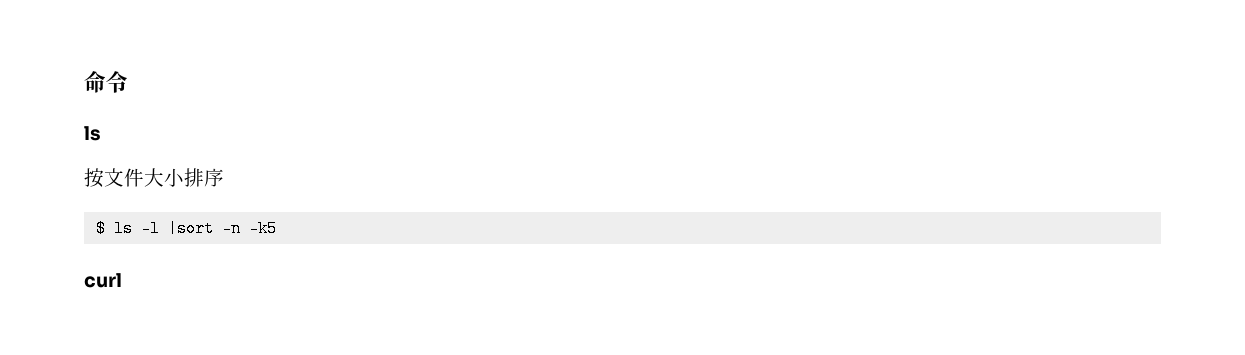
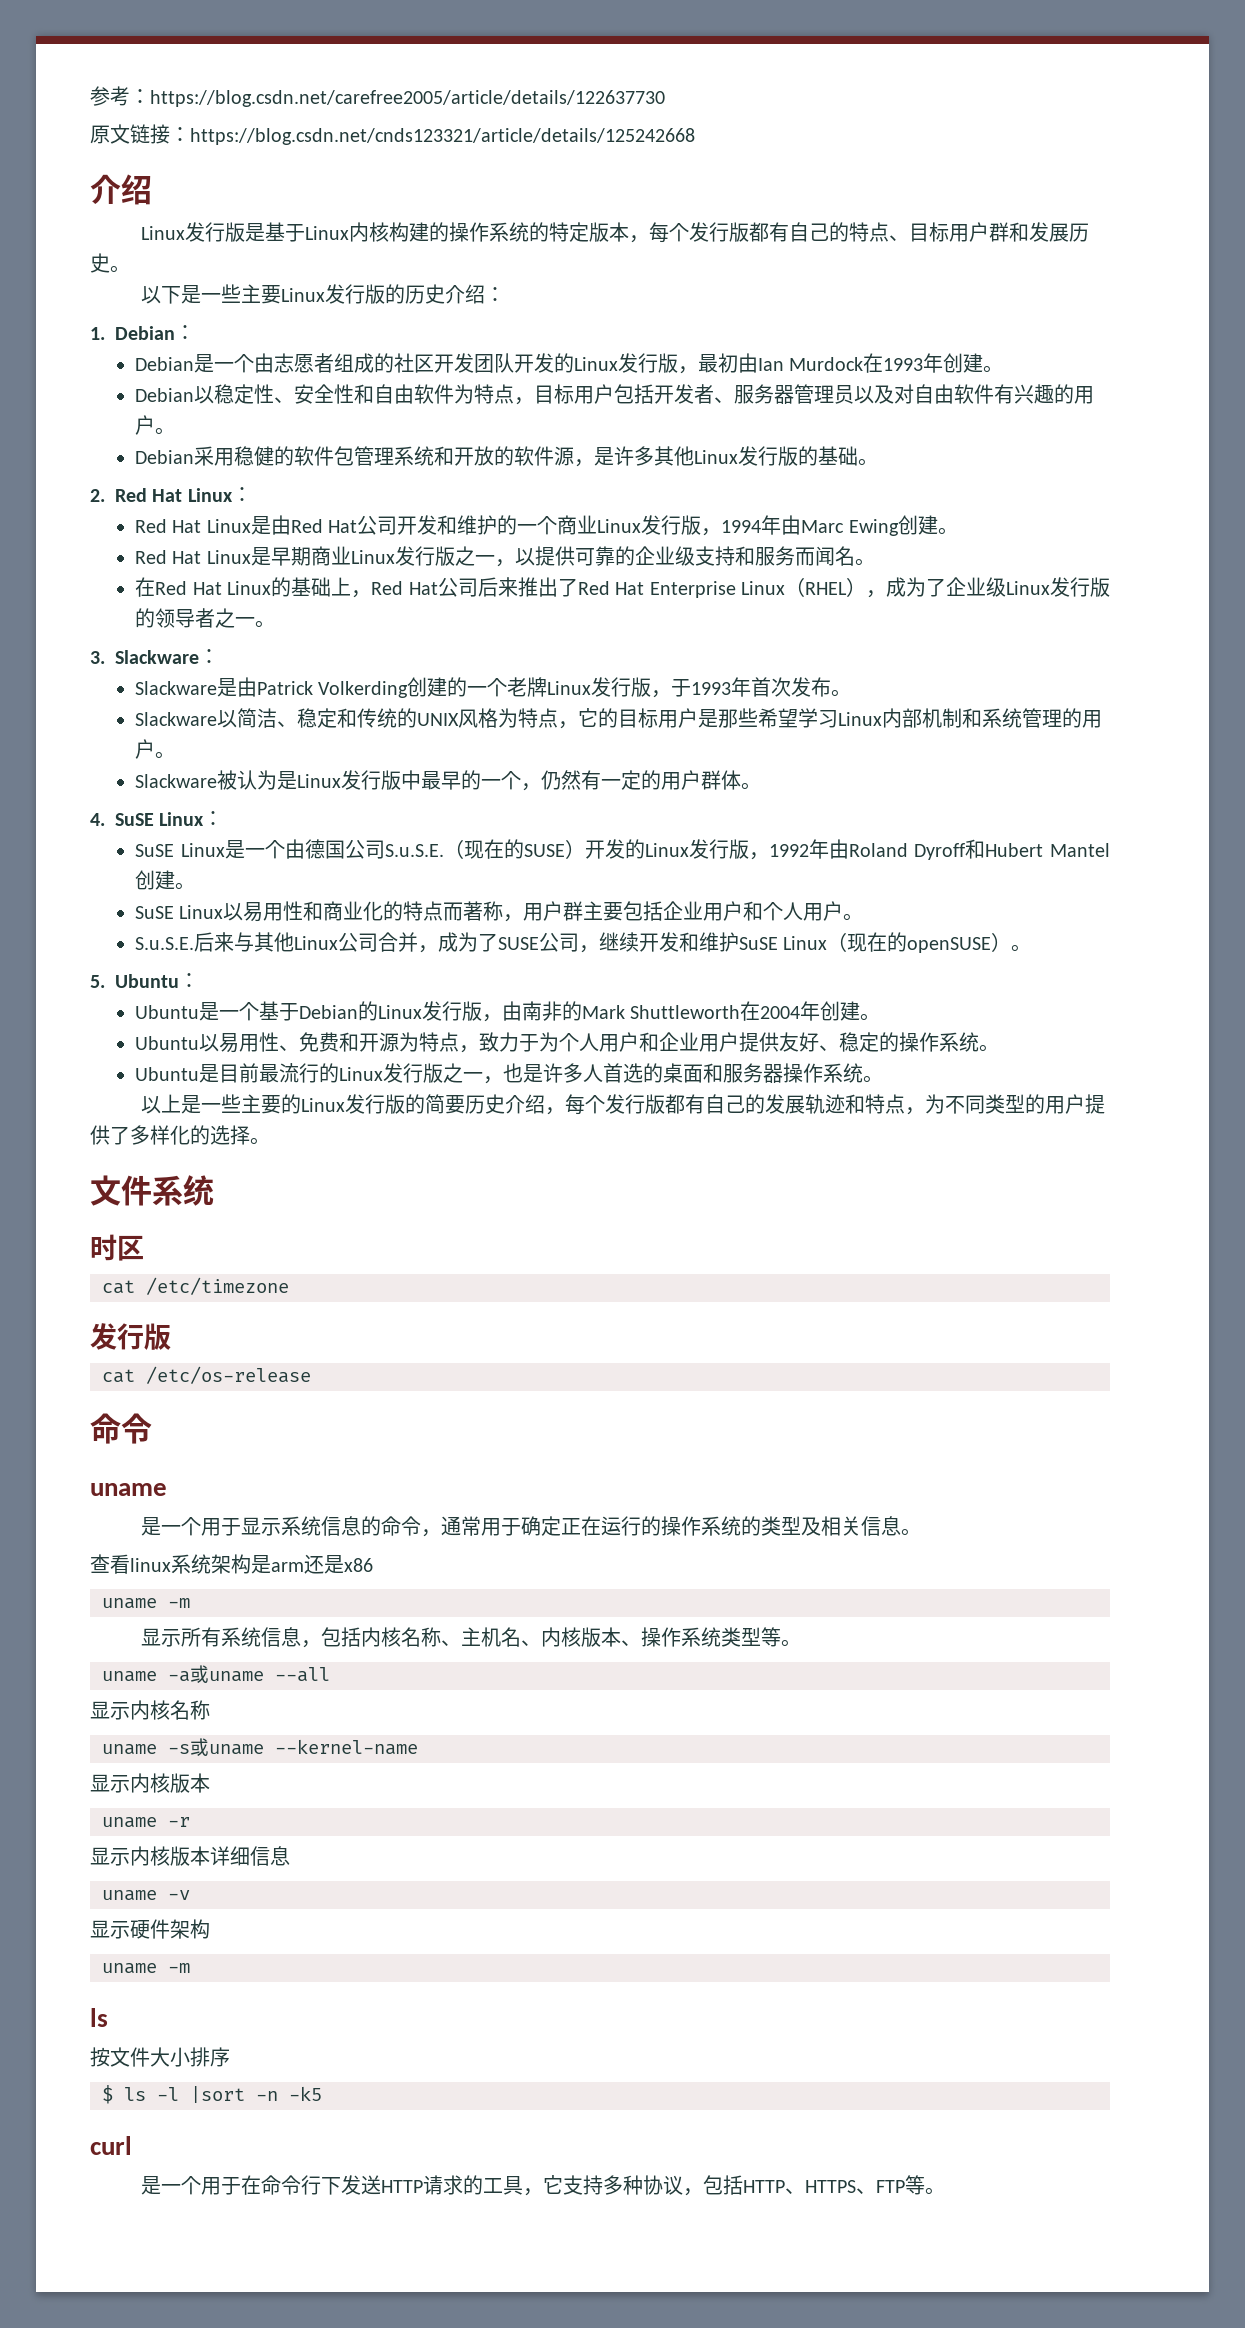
+ 参考：https://blog.csdn.net/carefree2005/article/details/122637730
+ 原文链接：https://blog.csdn.net/cnds123321/article/details/125242668
+ 介绍
+ Linux发行版是基于Linux内核构建的操作系统的特定版本，每个发行版都有自己的特点、目标用户群和发展历史。
+ 以下是一些主要Linux发行版的历史介绍：
+ 1. Debian：
+ Debian是一个由志愿者组成的社区开发团队开发的Linux发行版，最初由Ian Murdock在1993年创建。
+ Debian以稳定性、安全性和自由软件为特点，目标用户包括开发者、服务器管理员以及对自由软件有兴趣的用户。
+ Debian采用稳健的软件包管理系统和开放的软件源，是许多其他Linux发行版的基础。
+ 2. Red Hat Linux：
+ Red Hat Linux是由Red Hat公司开发和维护的一个商业Linux发行版，1994年由Marc Ewing创建。
+ Red Hat Linux是早期商业Linux发行版之一，以提供可靠的企业级支持和服务而闻名。
+ 在Red Hat Linux的基础上，Red Hat公司后来推出了Red Hat Enterprise Linux（RHEL），成为了企业级Linux发行版的领导者之一。
+ 3. Slackware：
+ Slackware是由Patrick Volkerding创建的一个老牌Linux发行版，于1993年首次发布。
+ Slackware以简洁、稳定和传统的UNIX风格为特点，它的目标用户是那些希望学习Linux内部机制和系统管理的用户。
+ Slackware被认为是Linux发行版中最早的一个，仍然有一定的用户群体。
+ 4. SuSE Linux：
+ SuSE Linux是一个由德国公司S.u.S.E.（现在的SUSE）开发的Linux发行版，1992年由Roland Dyroff和Hubert Mantel创建。
+ SuSE Linux以易用性和商业化的特点而著称，用户群主要包括企业用户和个人用户。
+ S.u.S.E.后来与其他Linux公司合并，成为了SUSE公司，继续开发和维护SuSE Linux（现在的openSUSE）。
+ 5. Ubuntu：
+ Ubuntu是一个基于Debian的Linux发行版，由南非的Mark Shuttleworth在2004年创建。
+ Ubuntu以易用性、免费和开源为特点，致力于为个人用户和企业用户提供友好、稳定的操作系统。
+ Ubuntu是目前最流行的Linux发行版之一，也是许多人首选的桌面和服务器操作系统。
+ 以上是一些主要的Linux发行版的简要历史介绍，每个发行版都有自己的发展轨迹和特点，为不同类型的用户提供了多样化的选择。
+ 文件系统
+ 时区
+ cat /etc/timezone
+ 发行版
+ cat /etc/os-release
  命令
+ uname
+ 是一个用于显示系统信息的命令，通常用于确定正在运行的操作系统的类型及相关信息。
+ 查看linux系统架构是arm还是x86
+ uname -m
+ 显示所有系统信息，包括内核名称、主机名、内核版本、操作系统类型等。
+ uname -a或uname --all
+ 显示内核名称
+ uname -s或uname --kernel-name
+ 显示内核版本
+ uname -r
+ 显示内核版本详细信息
+ uname -v
+ 显示硬件架构
+ uname -m
+ 是一个用于在命令行下发送HTTP请求的工具，它支持多种协议，包括HTTP、HTTPS、FTP等。

